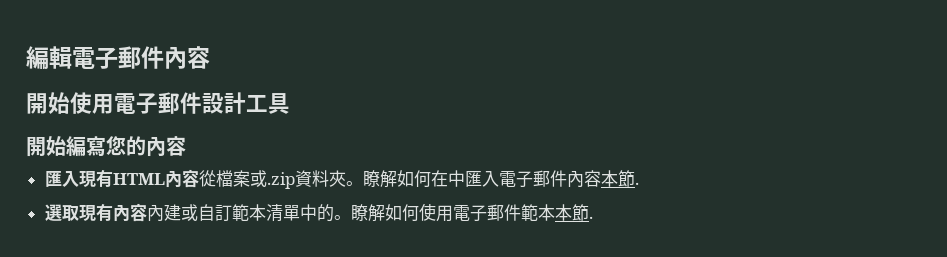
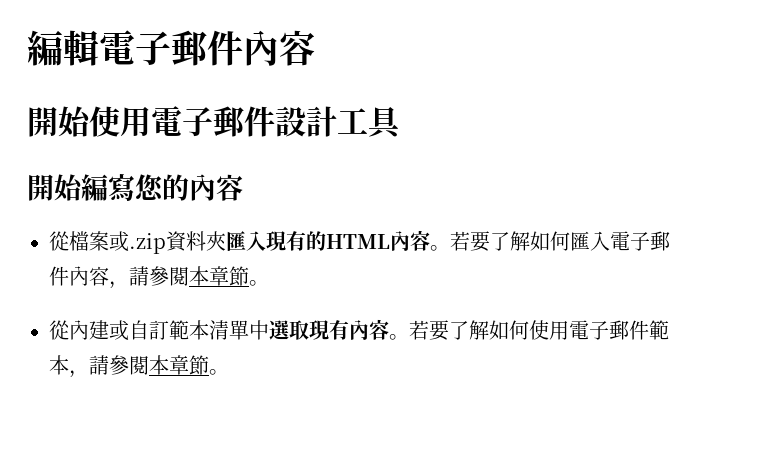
- 匯入現有HTML內容從檔案或.zip資料夾。瞭解如何在中匯入電子郵件內容本節.
- 選取現有內容內建或自訂範本清單中的。瞭解如何使用電子郵件範本本節.
+ 從檔案或.zip資料夾匯入現有的HTML內容。若要了解如何匯入電子郵件內容，請參閱本章節。
+ 從內建或自訂範本清單中選取現有內容。若要了解如何使用電子郵件範本，請參閱本章節。

